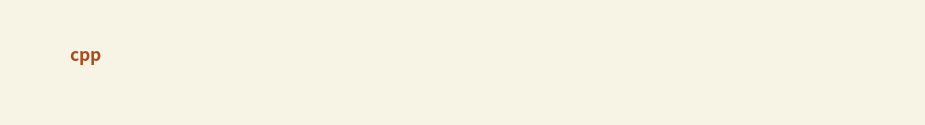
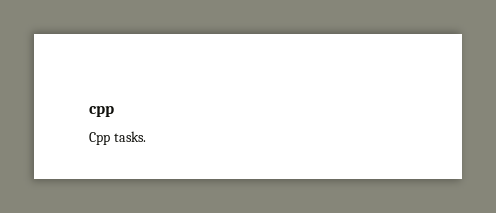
+ Cpp tasks.

